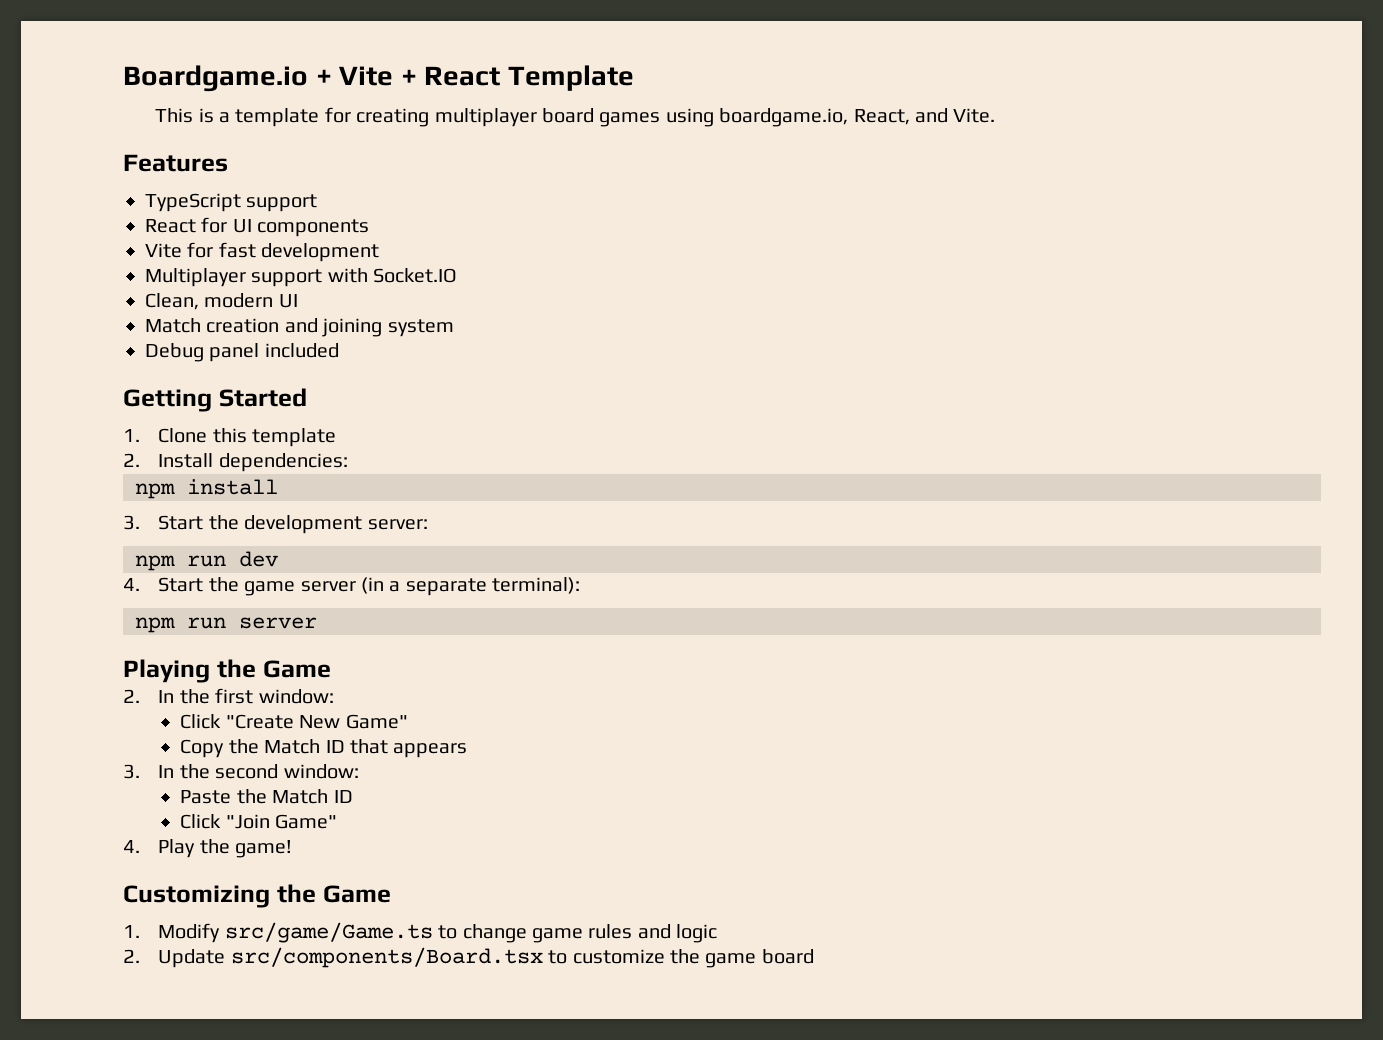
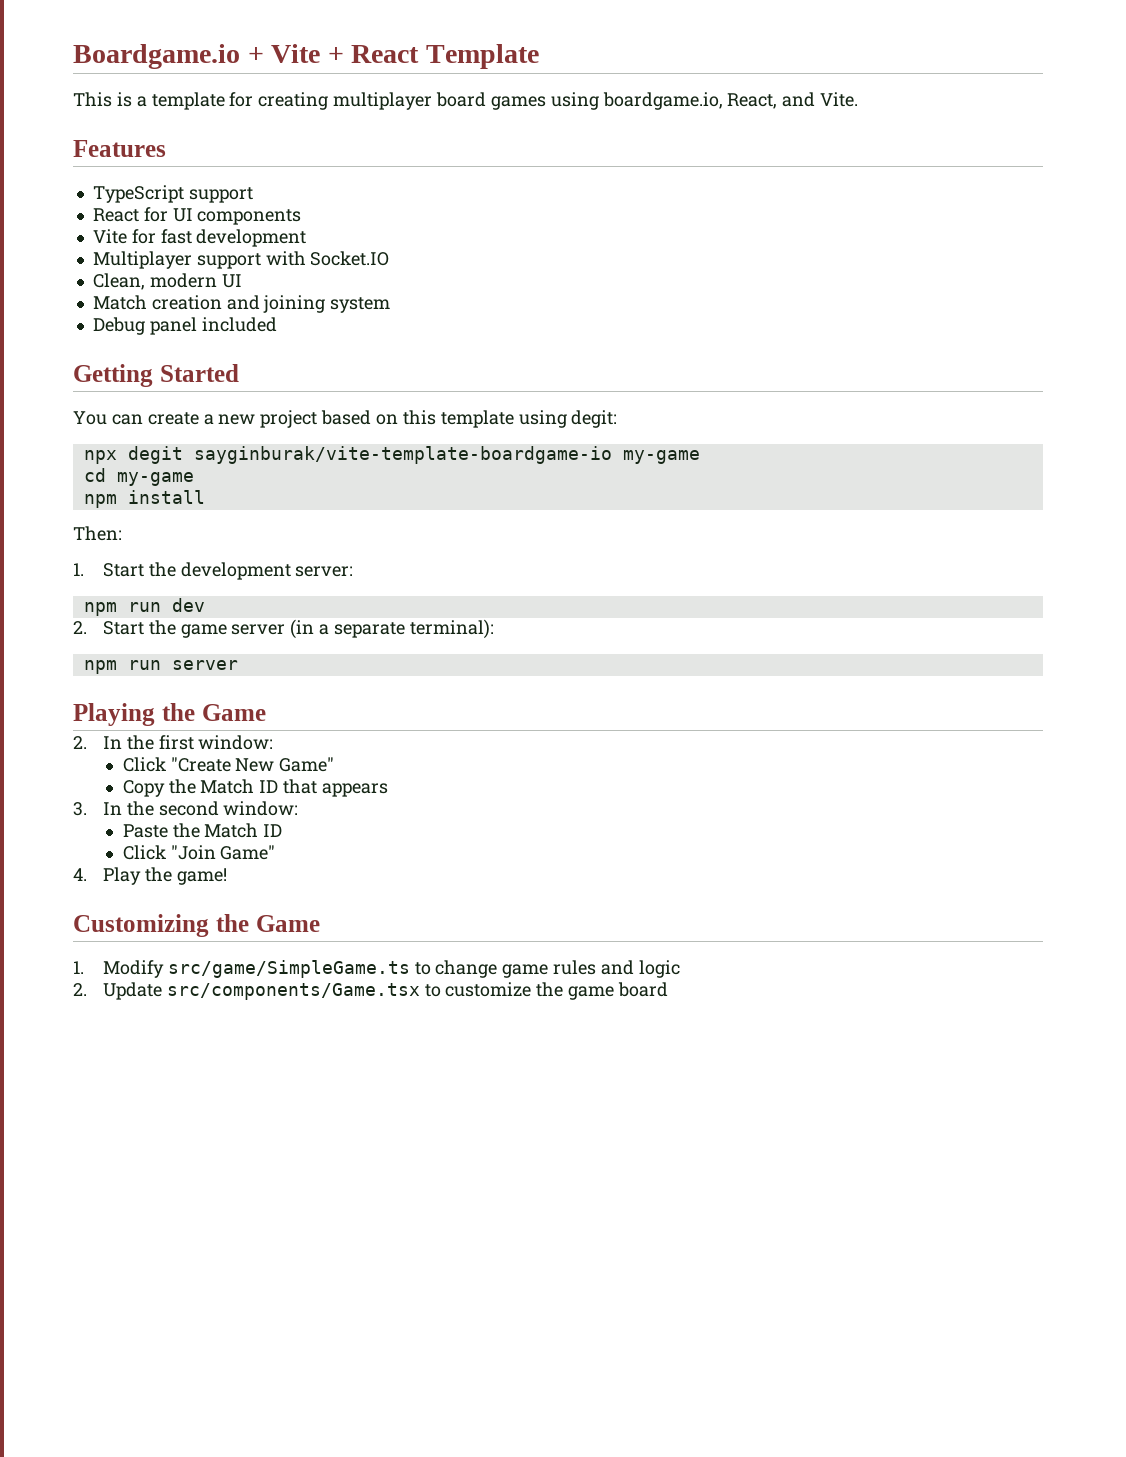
- 1. Clone this template
- 2. Install dependencies:
+ You can create a new project based on this template using degit:
+ npx degit sayginburak/vite-template-boardgame-io my-game
+ cd my-game
- 3. Start the development server:
+ Then:
+ 1. Start the development server:
- 4. Start the game server (in a separate terminal):
+ 2. Start the game server (in a separate terminal):
- 1. Modify src/game/Game.ts to change game rules and logic
+ 1. Modify src/game/SimpleGame.ts to change game rules and logic
- 2. Update src/components/Board.tsx to customize the game board
+ 2. Update src/components/Game.tsx to customize the game board

